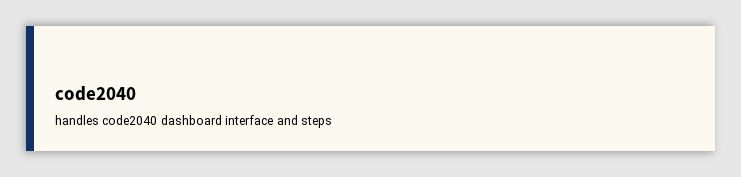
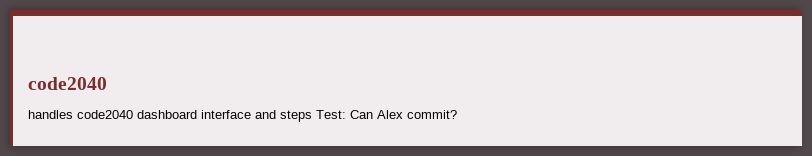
- handles code2040 dashboard interface and steps
+ handles code2040 dashboard interface and steps Test: Can Alex commit?

